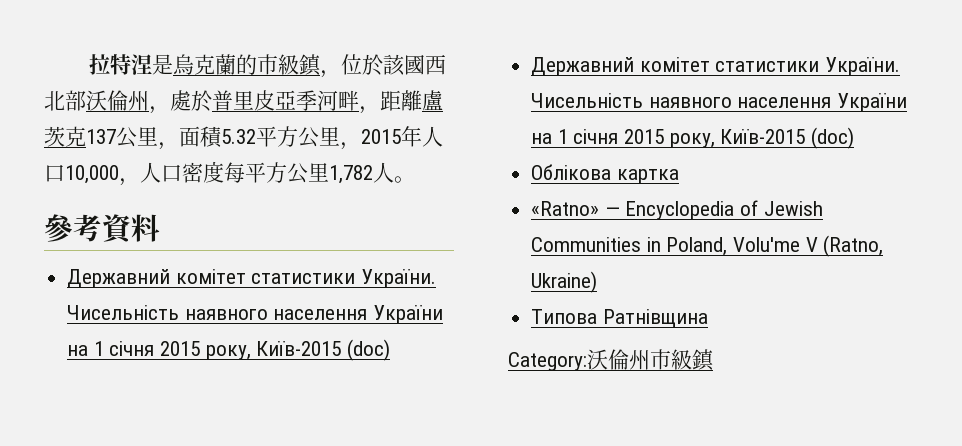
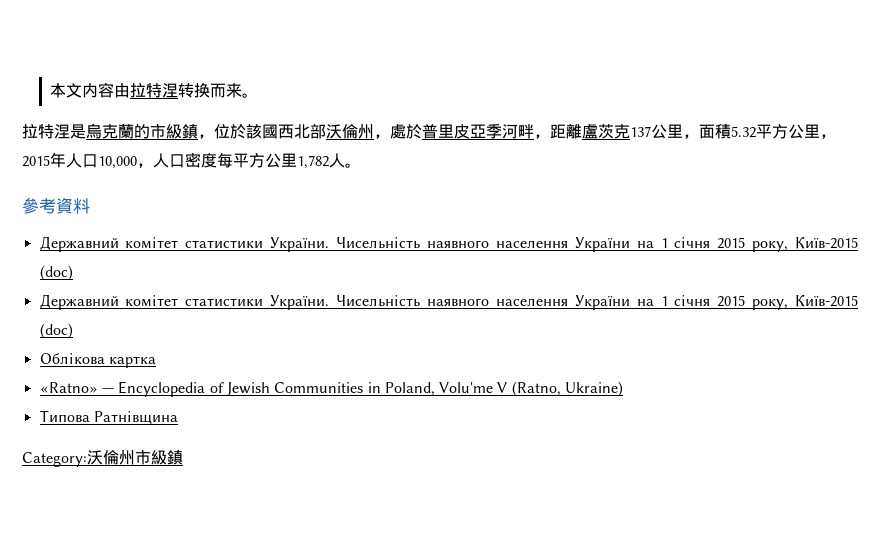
+ 本文内容由拉特涅转换而来。

